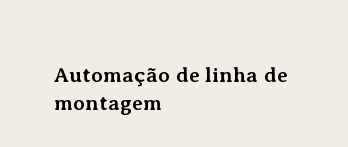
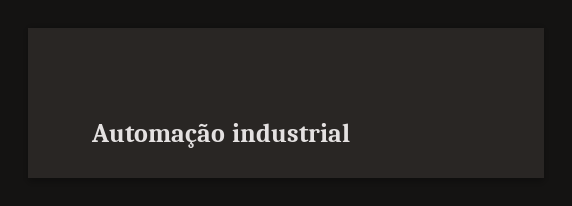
- Automação de linha de montagem
+ Automação industrial

